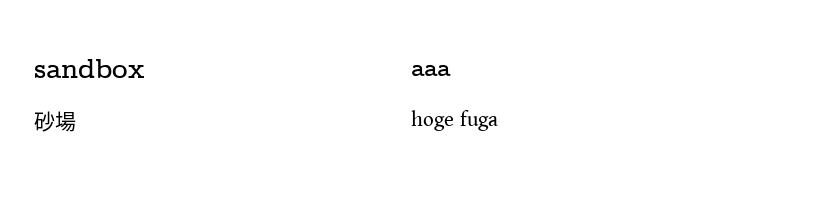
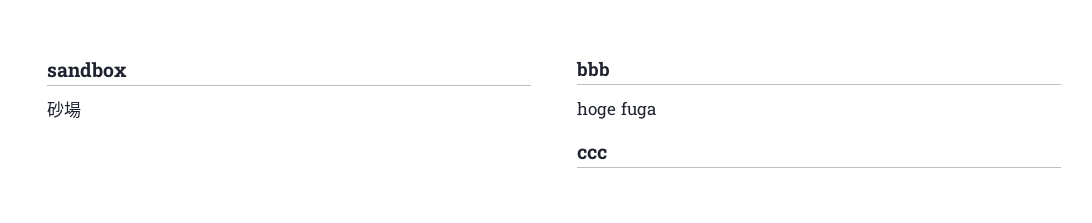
- aaa
+ bbb
+ ccc

